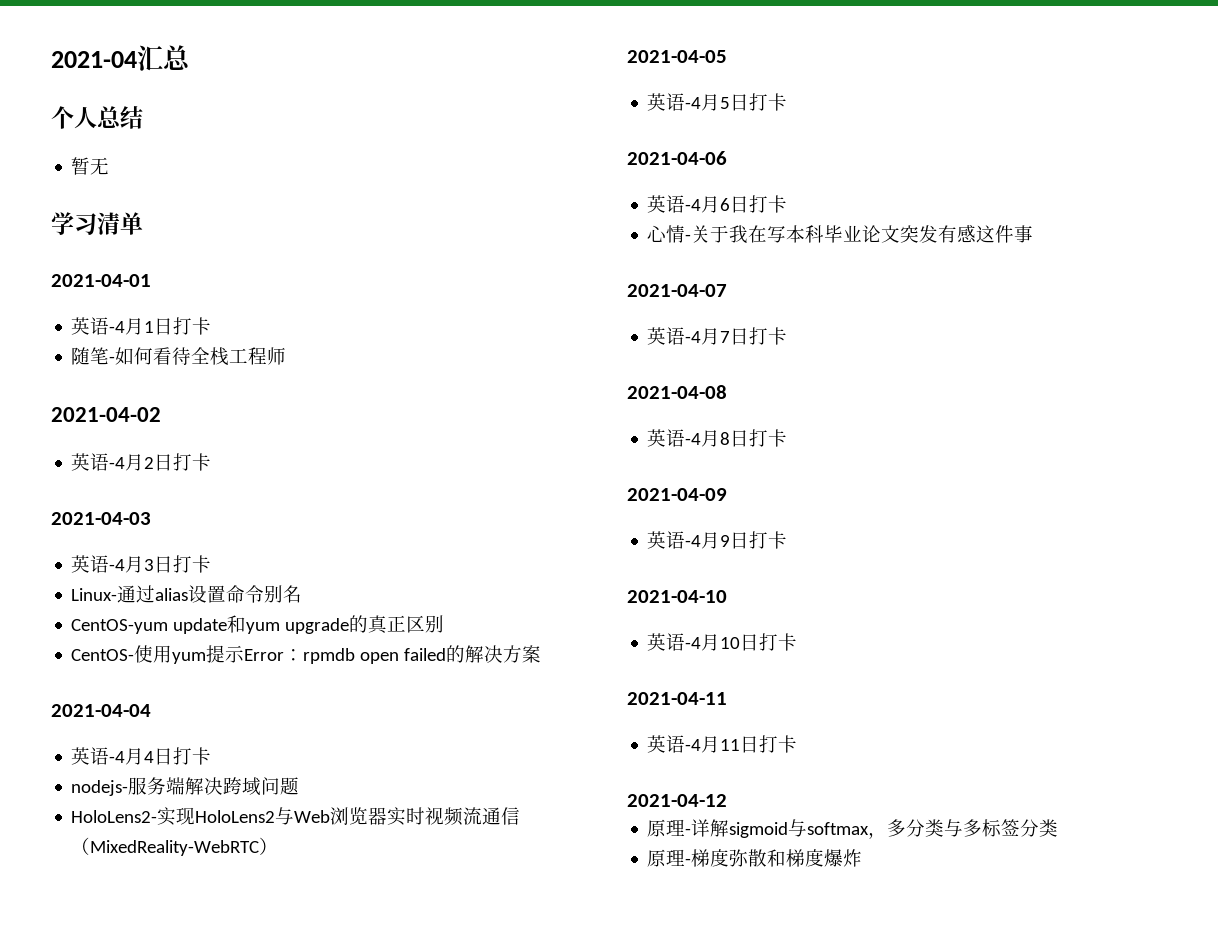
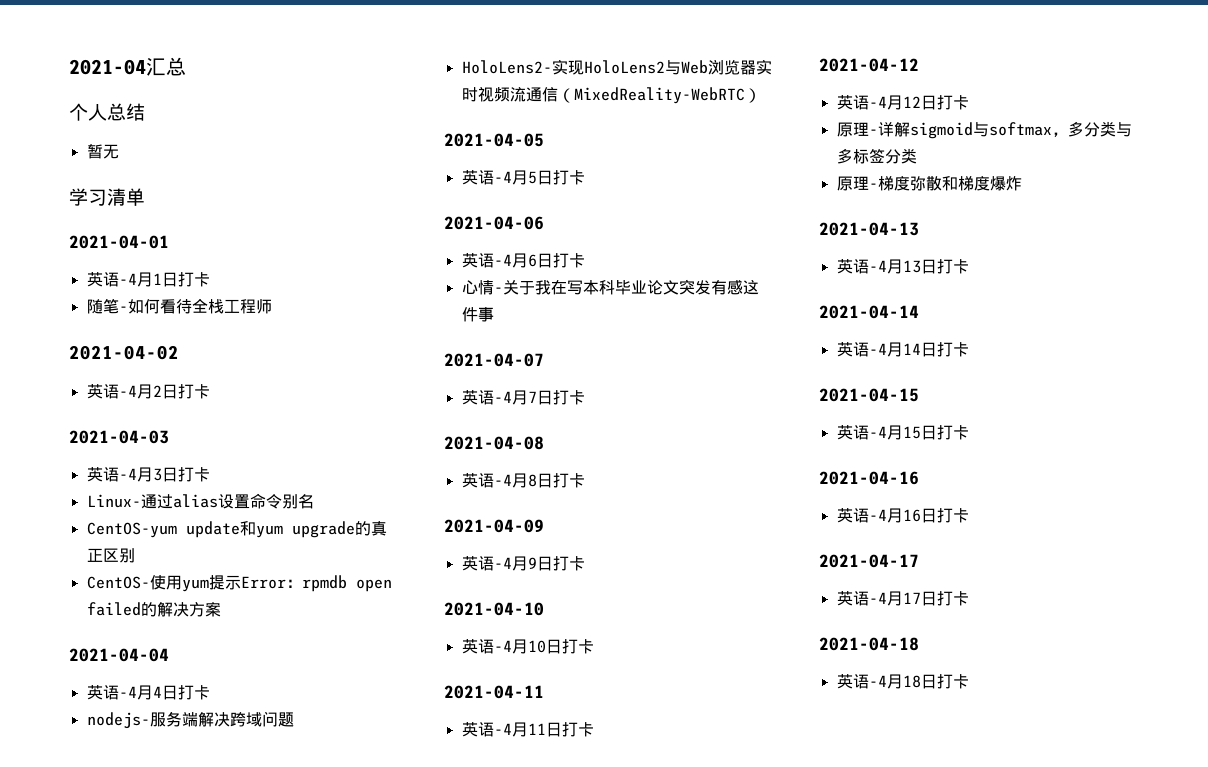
+ 英语-4月12日打卡
+ 2021-04-13
+ 英语-4月13日打卡
+ 2021-04-14
+ 英语-4月14日打卡
+ 2021-04-15
+ 英语-4月15日打卡
+ 2021-04-16
+ 英语-4月16日打卡
+ 2021-04-17
+ 英语-4月17日打卡
+ 2021-04-18
+ 英语-4月18日打卡

